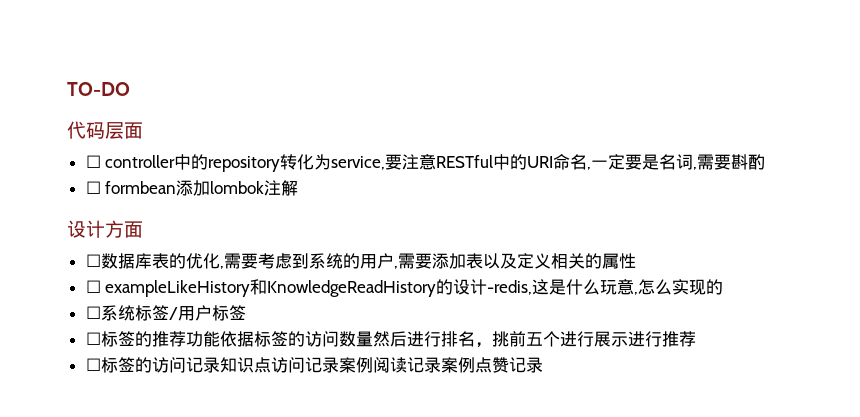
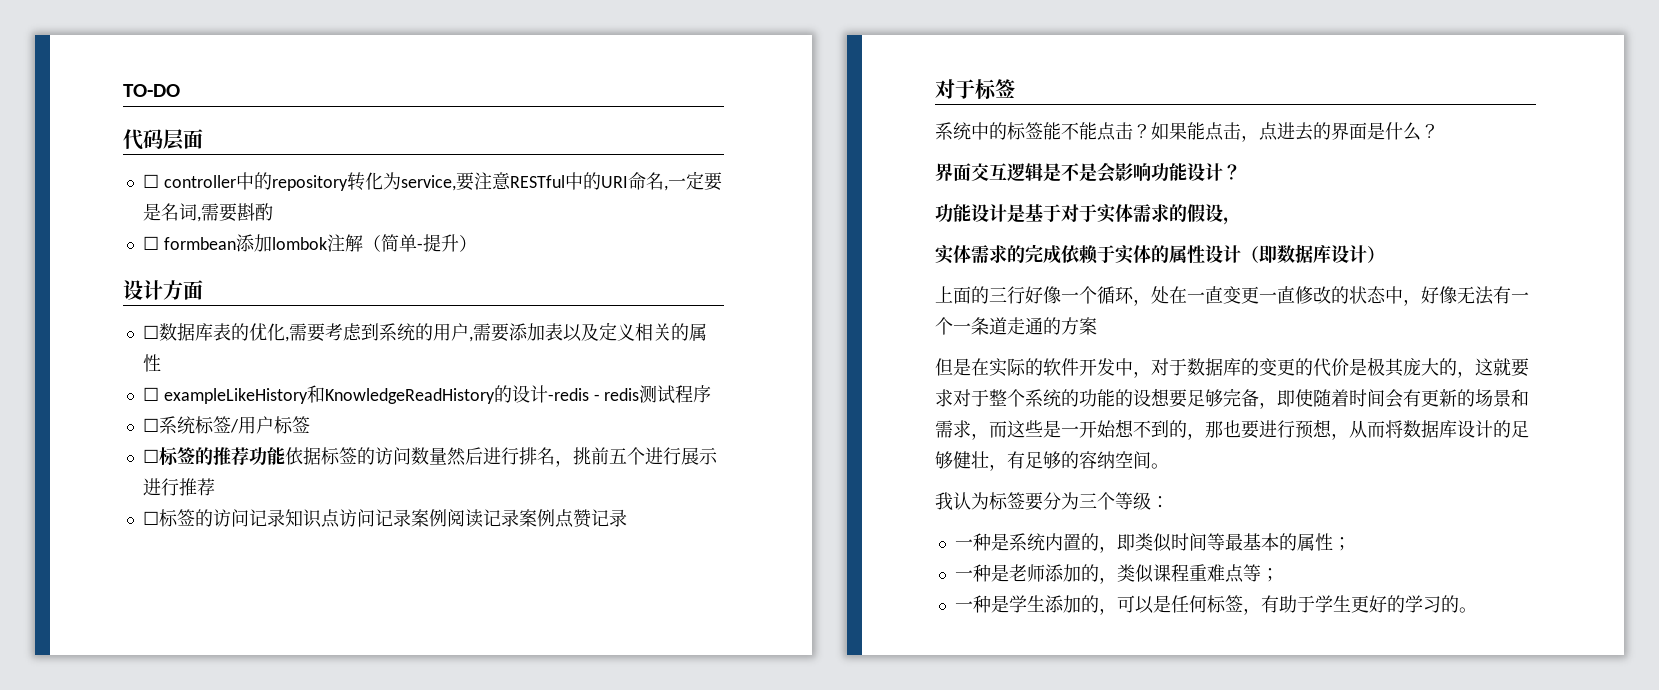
- ☐ formbean添加lombok注解
+ ☐ formbean添加lombok注解（简单-提升）
- ☐ exampleLikeHistory和KnowledgeReadHistory的设计-redis,这是什么玩意,怎么实现的
+ ☐ exampleLikeHistory和KnowledgeReadHistory的设计-redis - redis测试程序
+ 对于标签
+ 系统中的标签能不能点击？如果能点击，点进去的界面是什么？
+ 界面交互逻辑是不是会影响功能设计？
+ 功能设计是基于对于实体需求的假设，
+ 实体需求的完成依赖于实体的属性设计（即数据库设计）
+ 上面的三行好像一个循环，处在一直变更一直修改的状态中，好像无法有一个一条道走通的方案
+ 但是在实际的软件开发中，对于数据库的变更的代价是极其庞大的，这就要求对于整个系统的功能的设想要足够完备，即使随着时间会有更新的场景和需求，而这些是一开始想不到的，那也要进行预想，从而将数据库设计的足够健壮，有足够的容纳空间。
+ 我认为标签要分为三个等级：
+ 一种是系统内置的，即类似时间等最基本的属性；
+ 一种是老师添加的，类似课程重难点等；
+ 一种是学生添加的，可以是任何标签，有助于学生更好的学习的。

